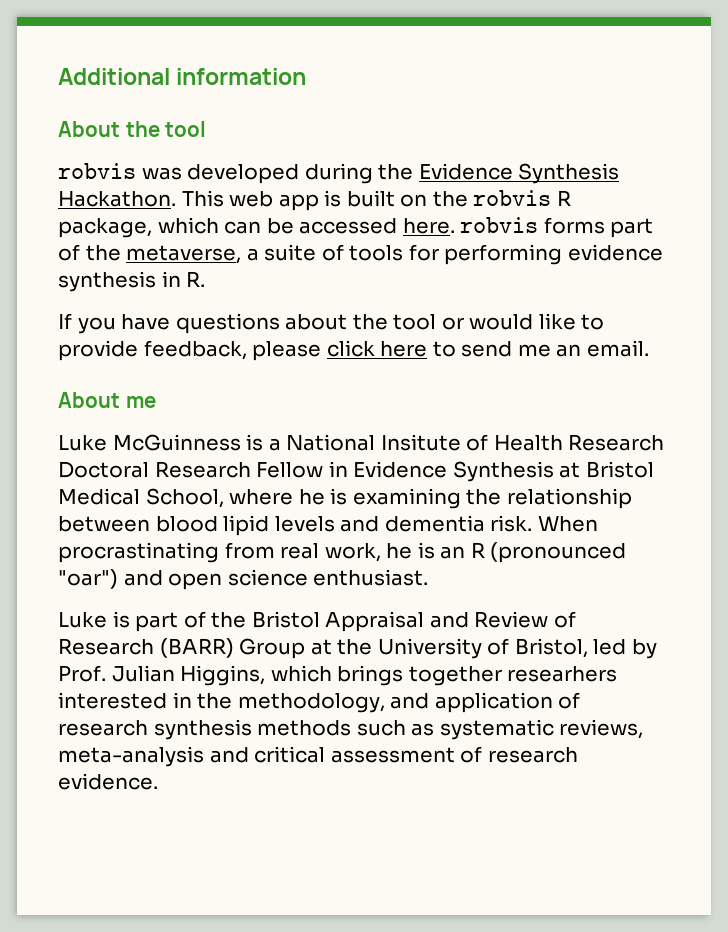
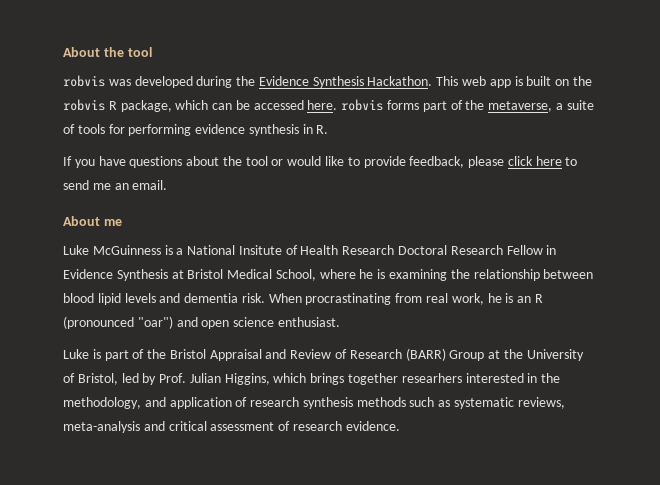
- Additional information

